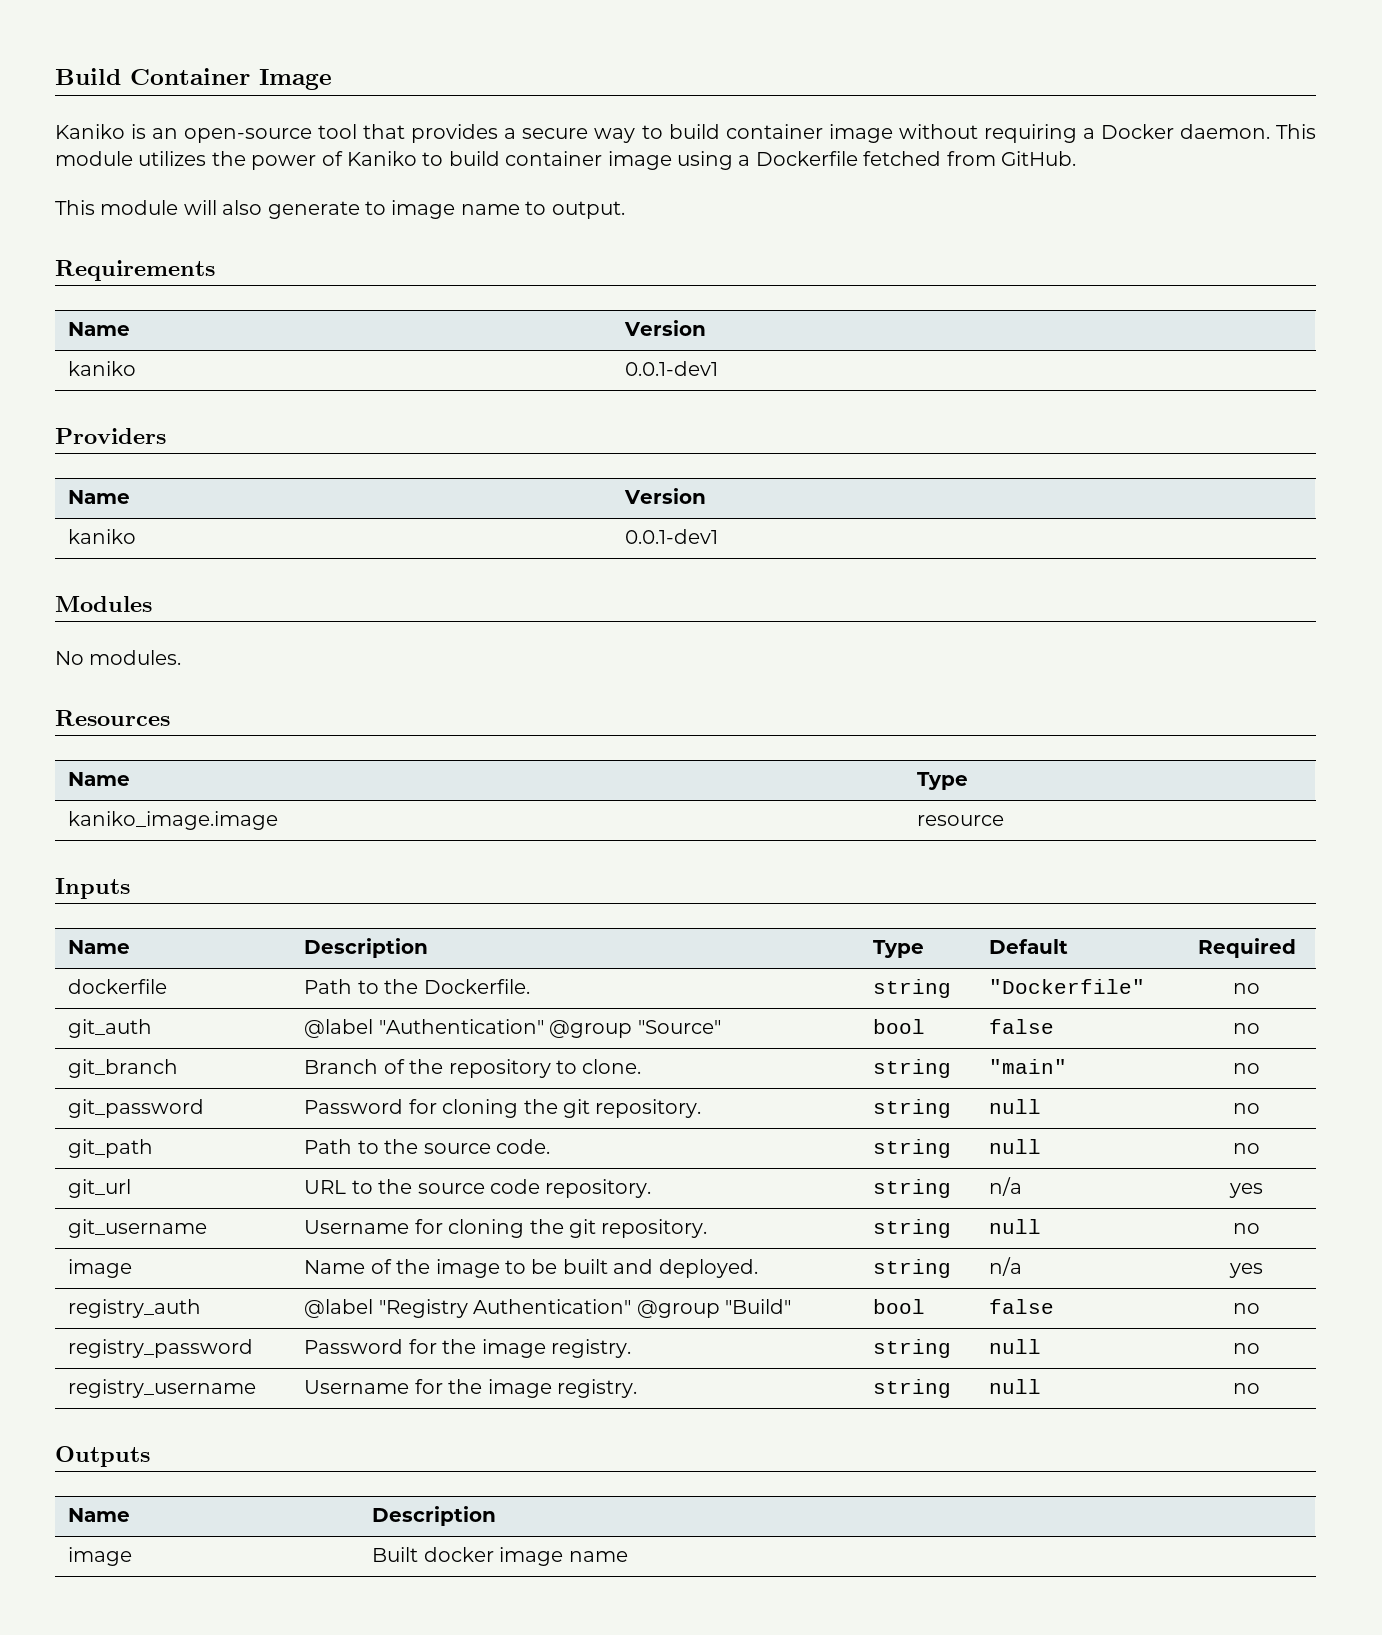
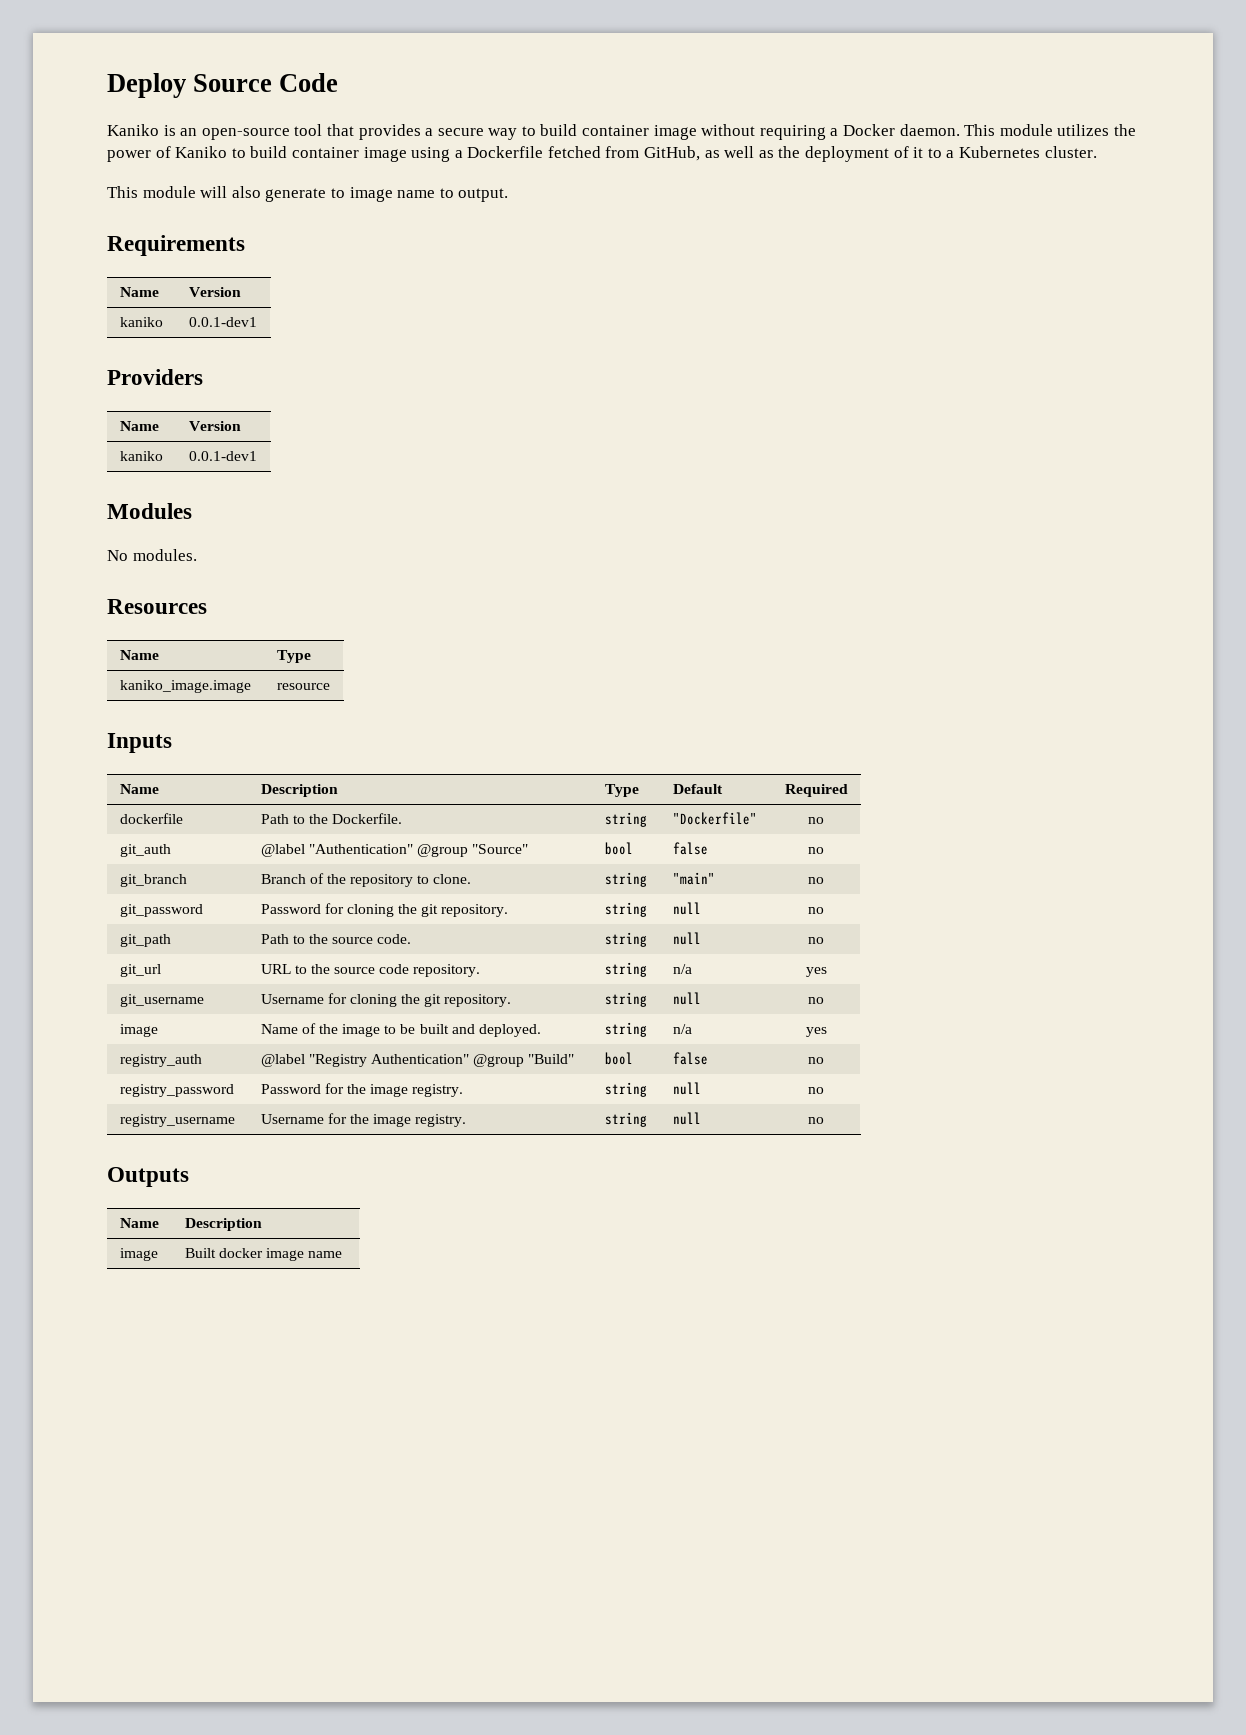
- Build Container Image
+ Deploy Source Code
- This module utilizes the power of Kaniko to build container image using a Dockerfile fetched from GitHub.
+ This module utilizes the power of Kaniko to build container image using a Dockerfile fetched from GitHub, as well as the deployment of it to a Kubernetes cluster.

